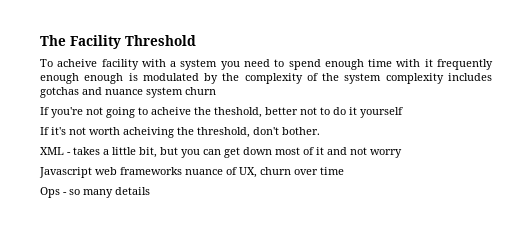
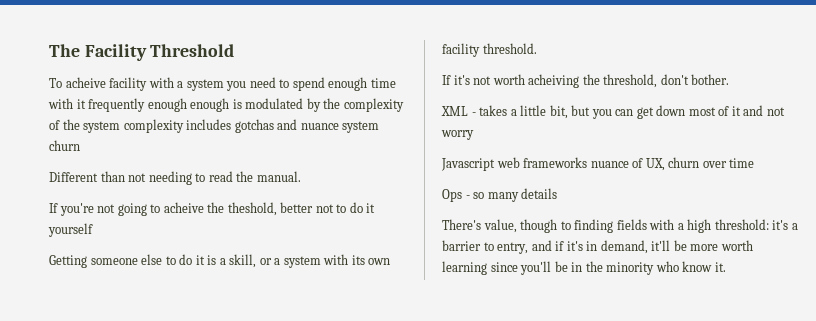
+ Different than not needing to read the manual.
+ Getting someone else to do it is a skill, or a system with its own facility threshold.
+ There's value, though to finding fields with a high threshold: it's a barrier to entry, and if it's in demand, it'll be more worth learning since you'll be in the minority who know it.

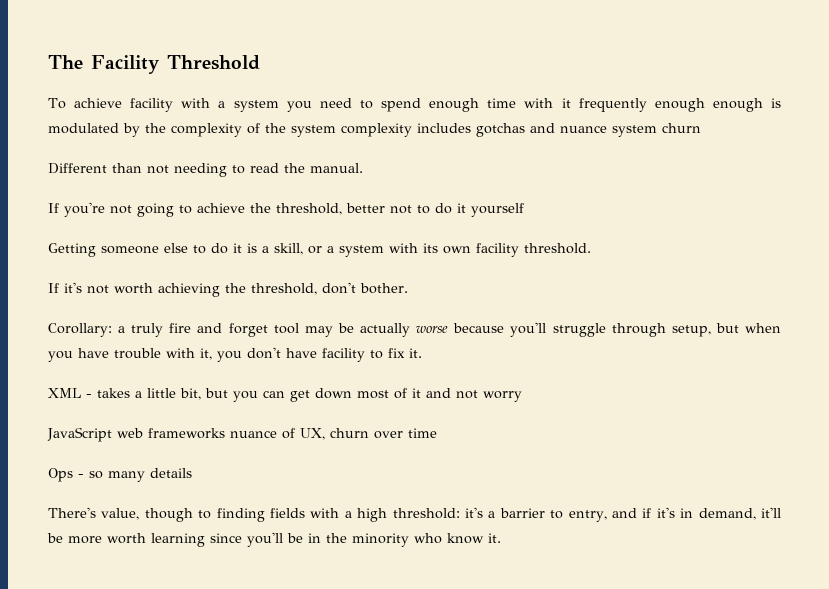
- To acheive facility with a system you need to spend enough time with it frequently enough enough is modulated by the complexity of the system complexity includes gotchas and nuance system churn
+ To achieve facility with a system you need to spend enough time with it frequently enough enough is modulated by the complexity of the system complexity includes gotchas and nuance system churn
- If you're not going to acheive the theshold, better not to do it yourself
+ If you're not going to achieve the threshold, better not to do it yourself
- If it's not worth acheiving the threshold, don't bother.
+ If it's not worth achieving the threshold, don't bother.
+ Corollary: a truly fire and forget tool may be actually worse because you'll struggle through setup, but when you have trouble with it, you don't have facility to fix it.
- Javascript web frameworks nuance of UX, churn over time
+ JavaScript web frameworks nuance of UX, churn over time

